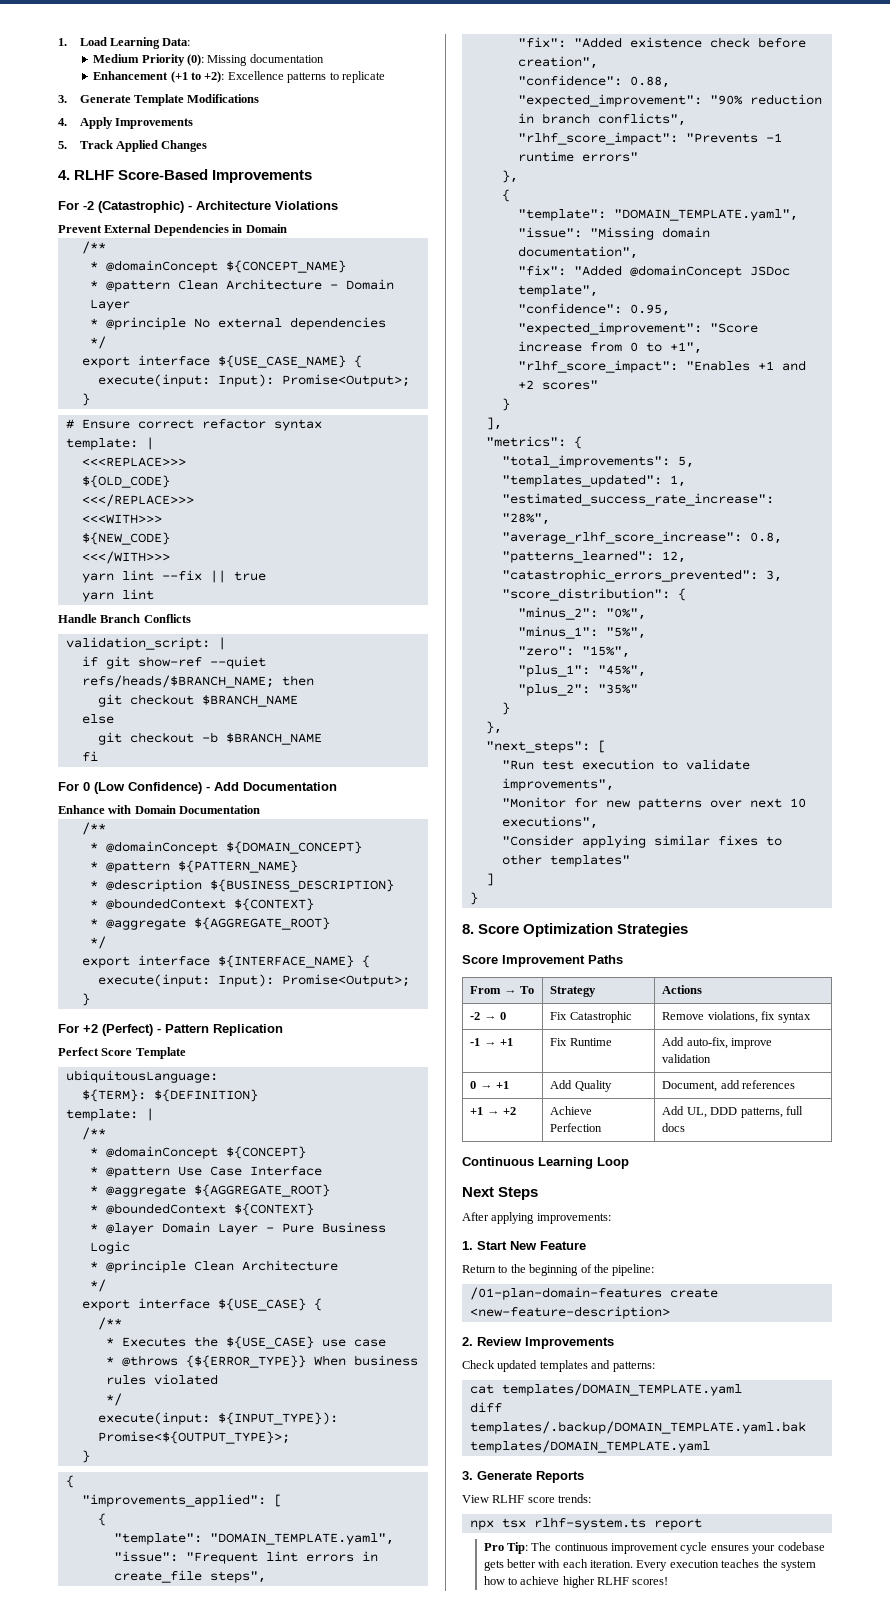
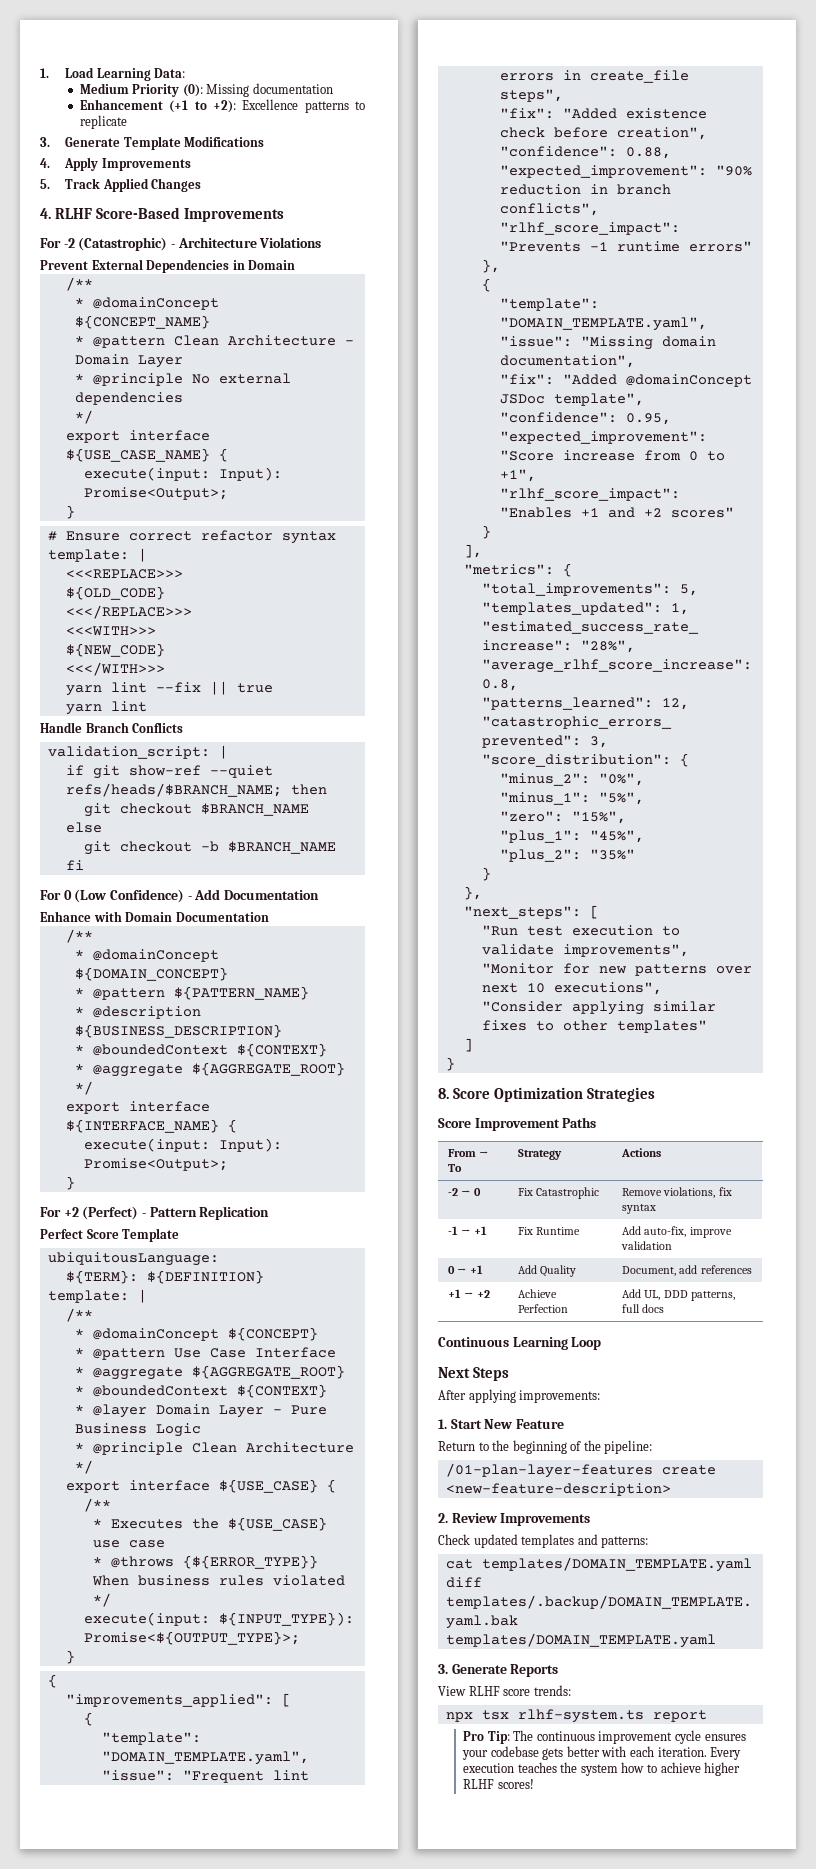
- /01-plan-domain-features create <new-feature-description>
+ /01-plan-layer-features create <new-feature-description>

